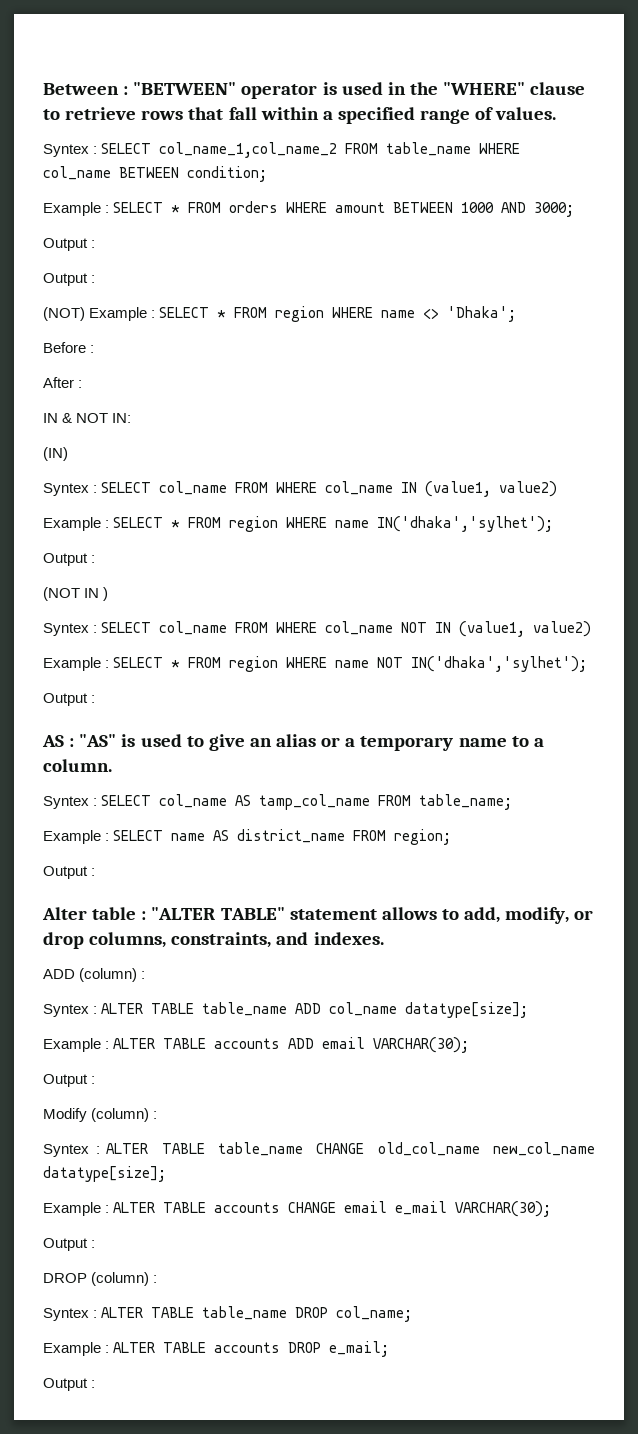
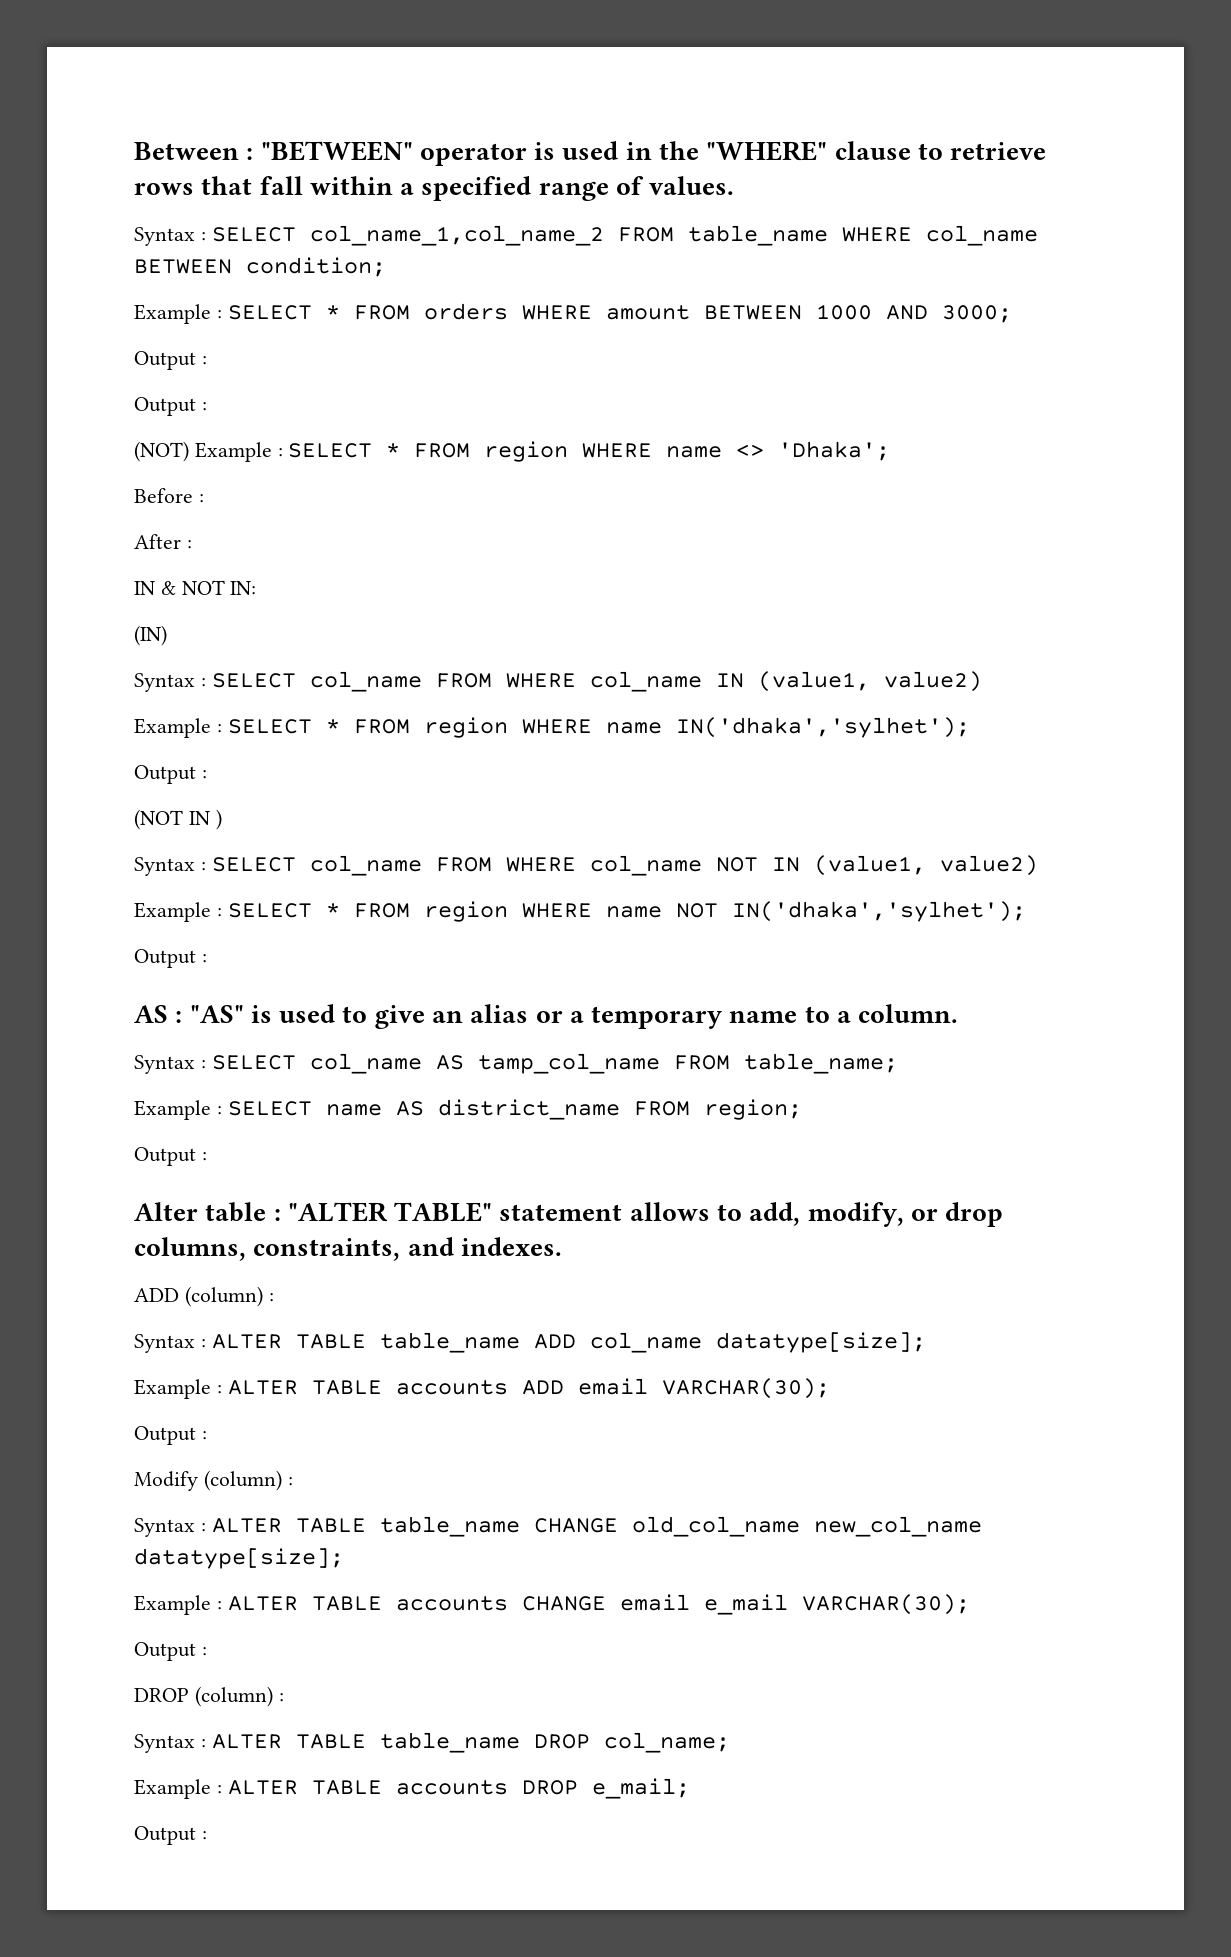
- Syntex : SELECT col_name_1,col_name_2 FROM table_name WHERE col_name BETWEEN condition;
+ Syntax : SELECT col_name_1,col_name_2 FROM table_name WHERE col_name BETWEEN condition;
- Syntex : SELECT col_name FROM WHERE col_name IN (value1, value2)
+ Syntax : SELECT col_name FROM WHERE col_name IN (value1, value2)
- Syntex : SELECT col_name FROM WHERE col_name NOT IN (value1, value2)
+ Syntax : SELECT col_name FROM WHERE col_name NOT IN (value1, value2)
- Syntex : SELECT col_name AS tamp_col_name FROM table_name;
+ Syntax : SELECT col_name AS tamp_col_name FROM table_name;
- Syntex : ALTER TABLE table_name ADD col_name datatype[size];
+ Syntax : ALTER TABLE table_name ADD col_name datatype[size];
- Syntex : ALTER TABLE table_name CHANGE old_col_name new_col_name datatype[size];
+ Syntax : ALTER TABLE table_name CHANGE old_col_name new_col_name datatype[size];
- Syntex : ALTER TABLE table_name DROP col_name;
+ Syntax : ALTER TABLE table_name DROP col_name;

